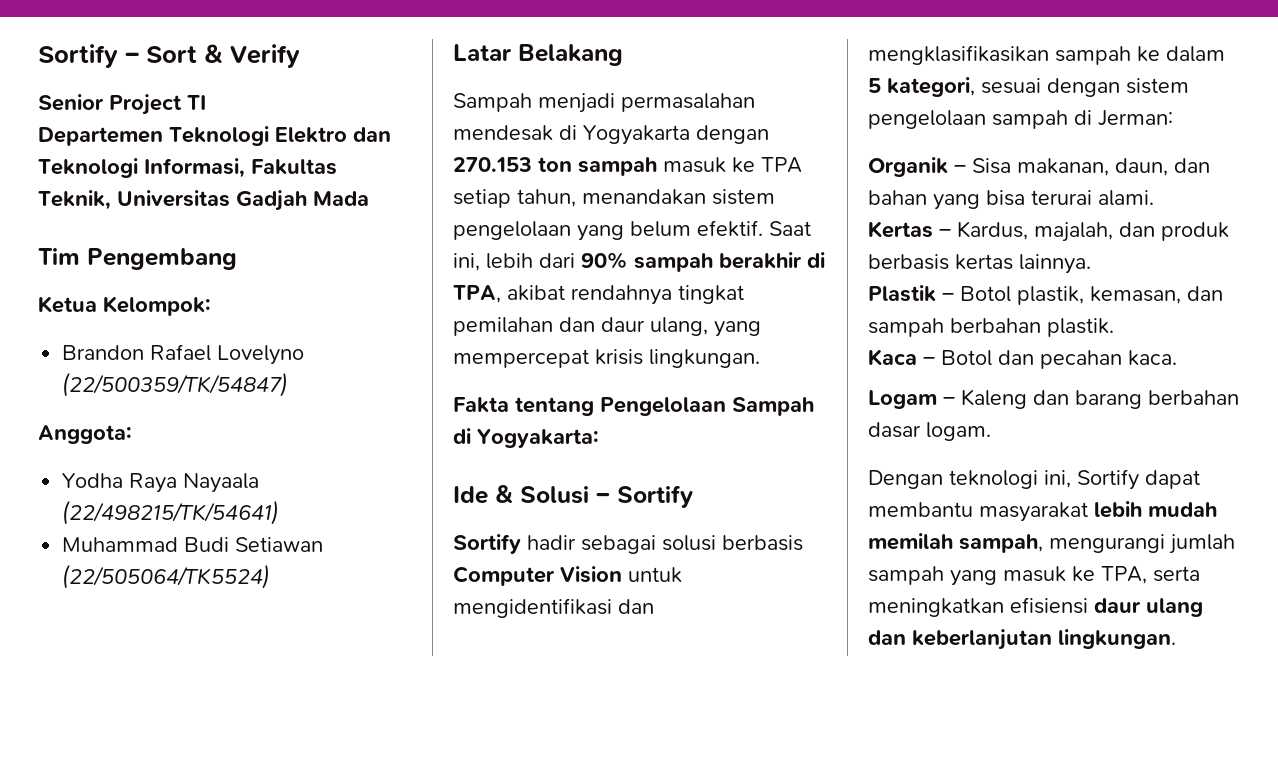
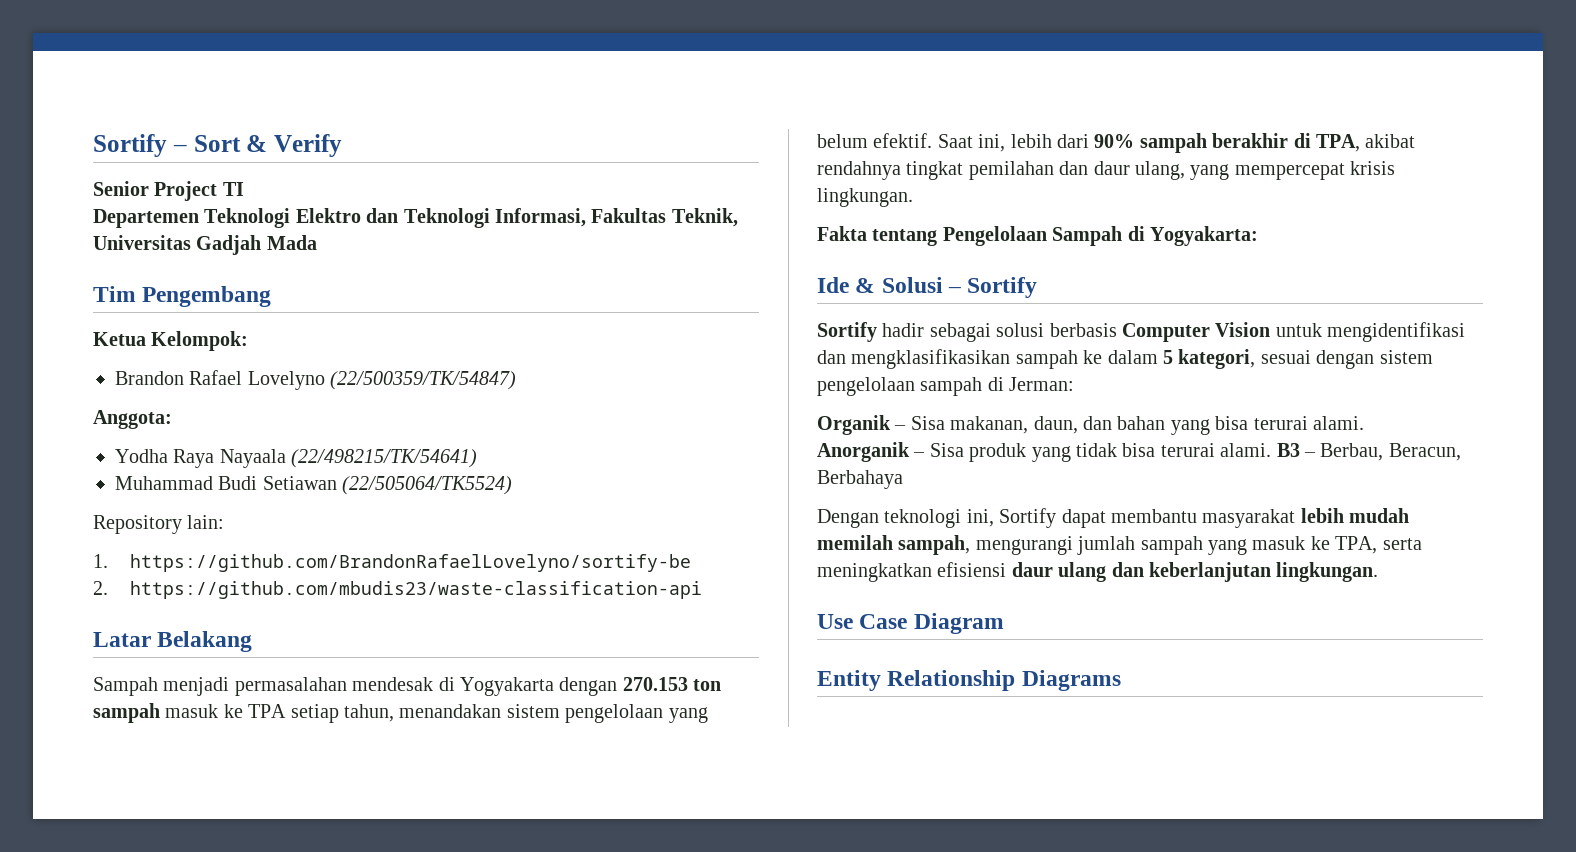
+ Repository lain:
+ 1. https://github.com/BrandonRafaelLovelyno/sortify-be
+ 2. https://github.com/mbudis23/waste-classification-api
- Kertas – Kardus, majalah, dan produk berbasis kertas lainnya.
- Plastik – Botol plastik, kemasan, dan sampah berbahan plastik.
- Kaca – Botol dan pecahan kaca.
- Logam – Kaleng dan barang berbahan dasar logam.
+ Anorganik – Sisa produk yang tidak bisa terurai alami. B3 – Berbau, Beracun, Berbahaya
+ Use Case Diagram
+ Entity Relationship Diagrams

